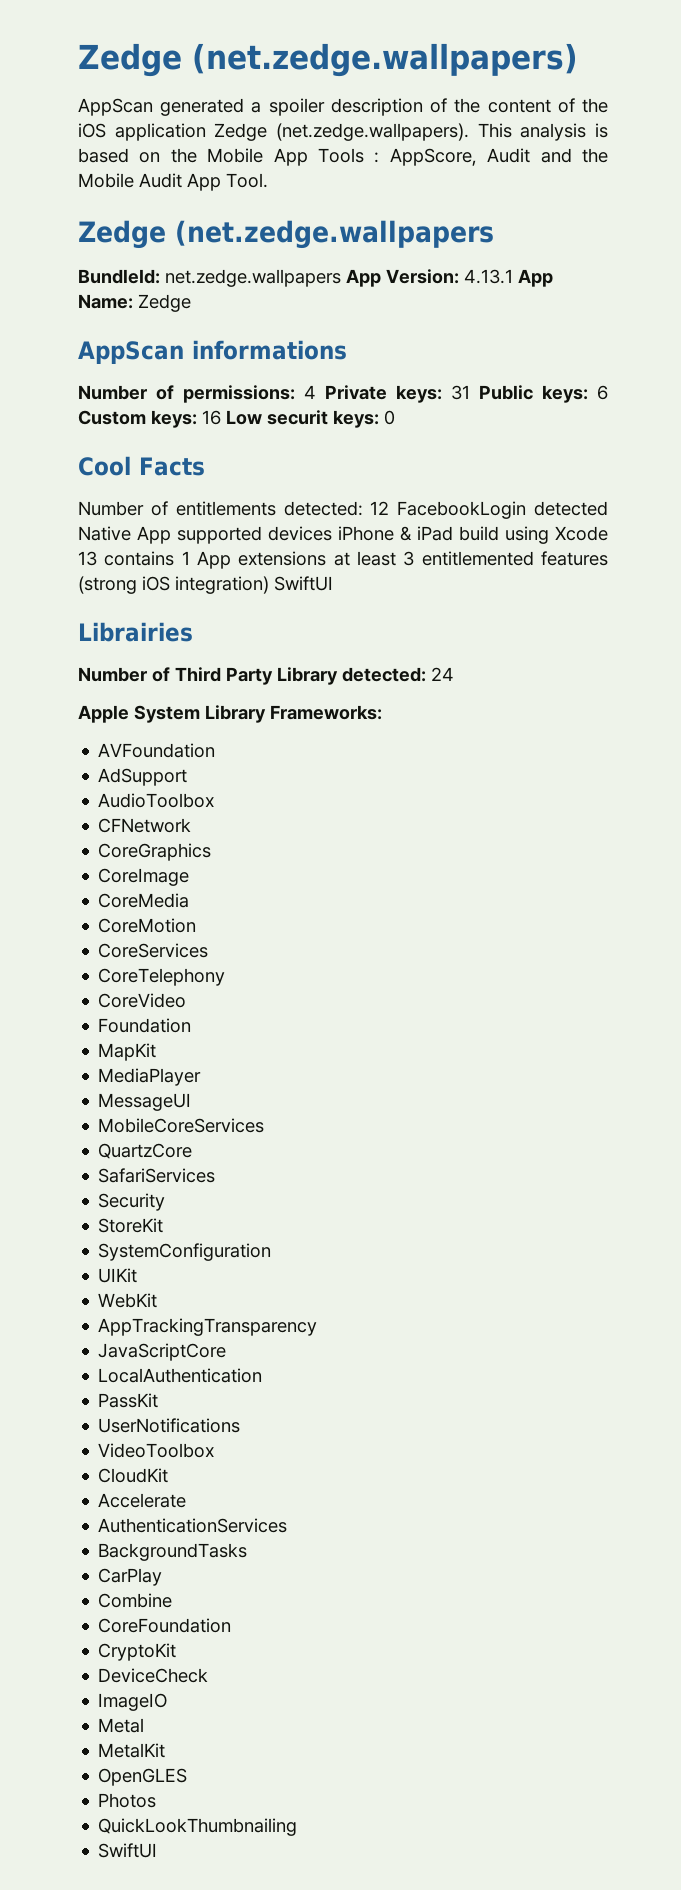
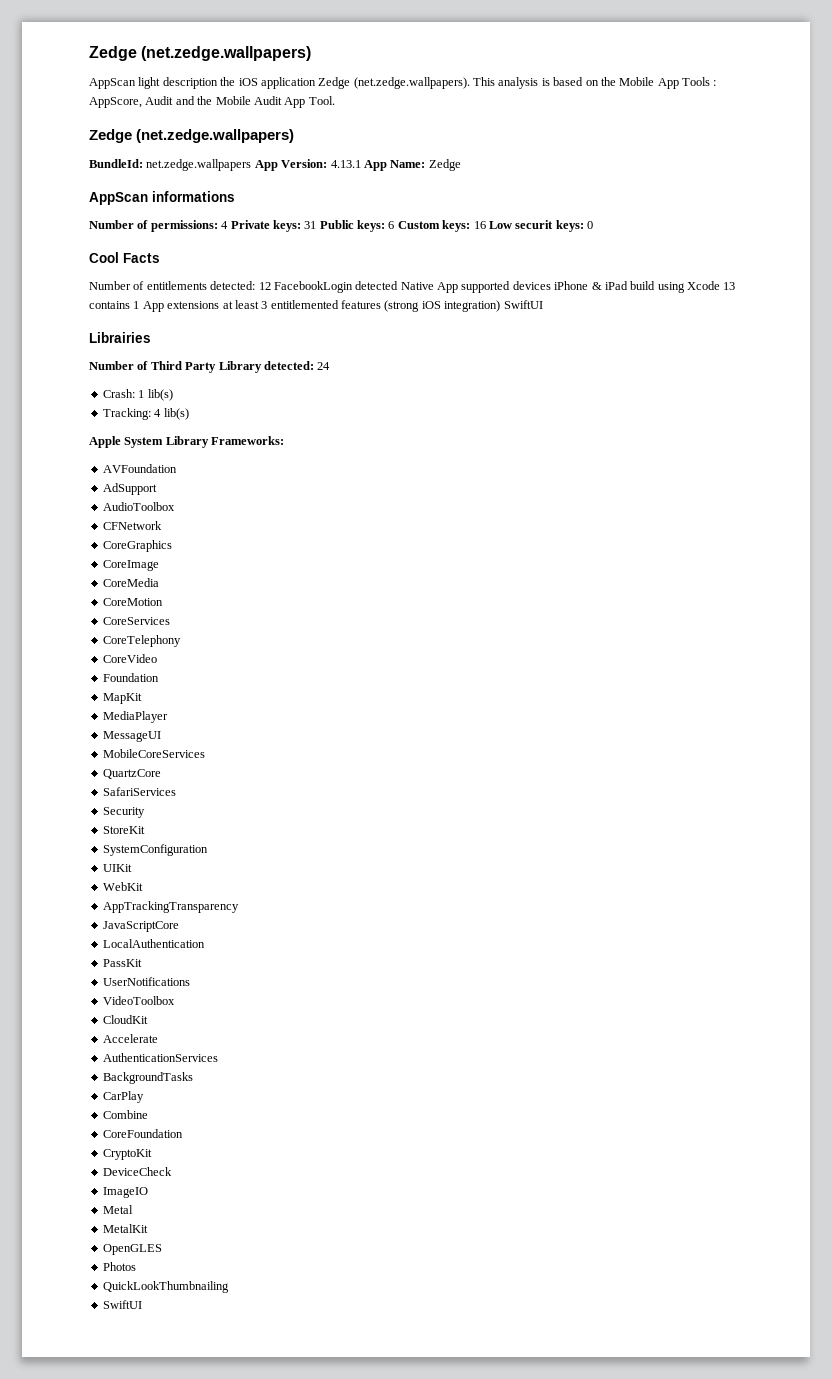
- AppScan generated a spoiler description of the content of the iOS application Zedge (net.zedge.wallpapers). This analysis is based on the Mobile App Tools : AppScore, Audit and the Mobile Audit App Tool.
- Zedge (net.zedge.wallpapers
+ AppScan light description the iOS application Zedge (net.zedge.wallpapers). This analysis is based on the Mobile App Tools : AppScore, Audit and the Mobile Audit App Tool.
+ Zedge (net.zedge.wallpapers)
+ Crash: 1 lib(s)
+ Tracking: 4 lib(s)

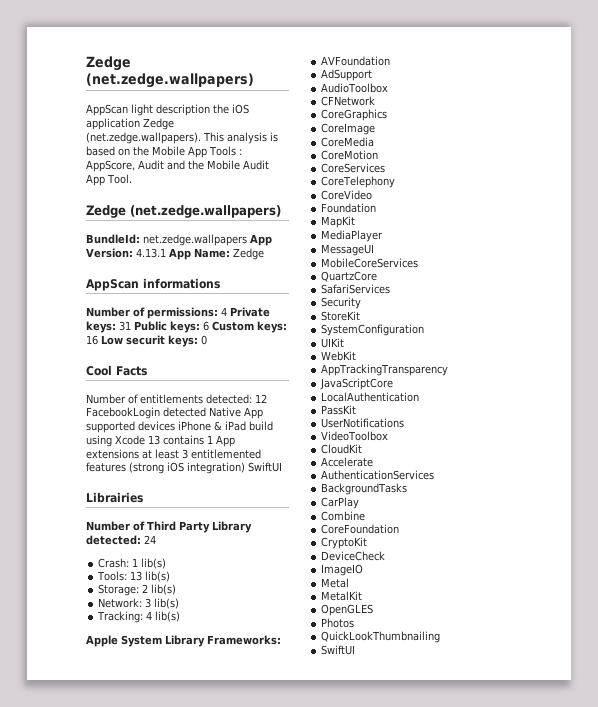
+ Tools: 13 lib(s)
+ Storage: 2 lib(s)
+ Network: 3 lib(s)

